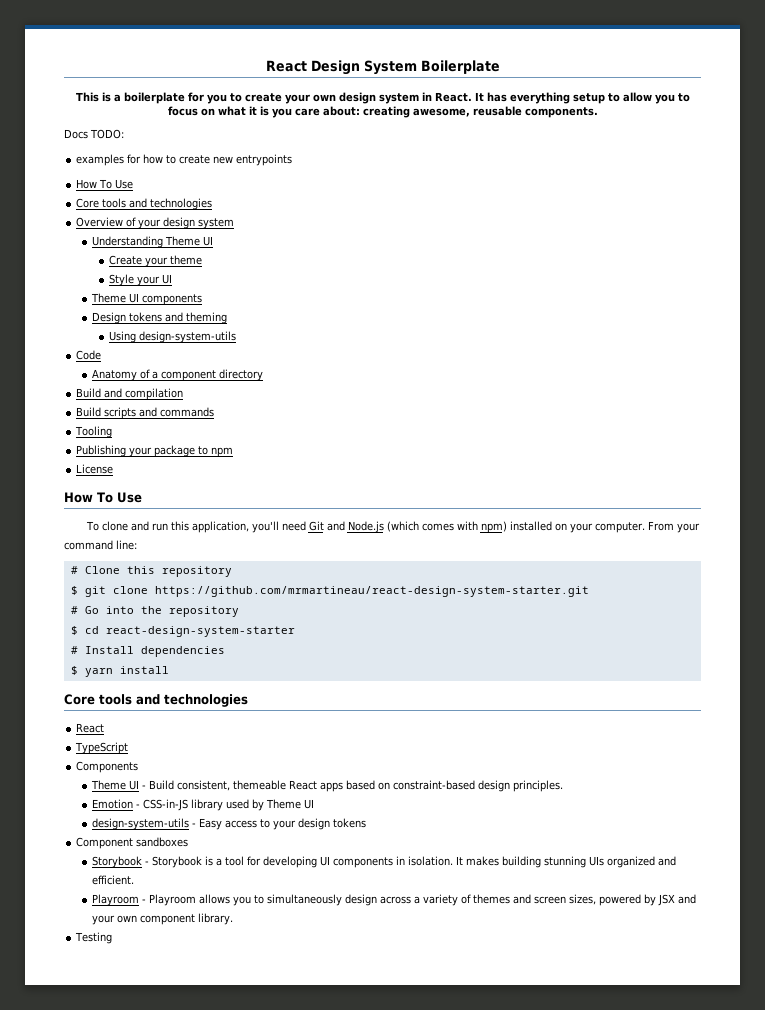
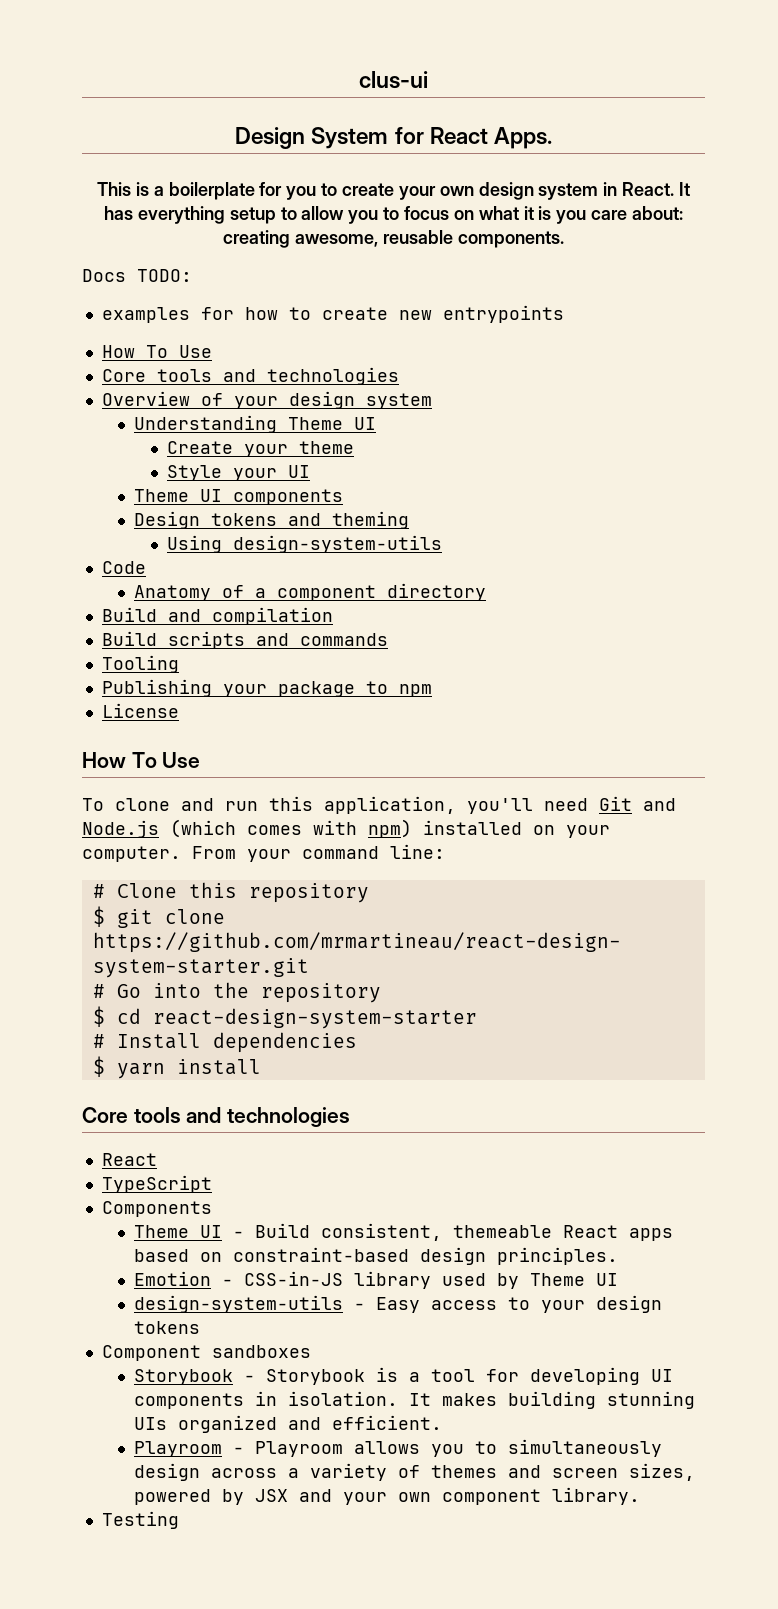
- React Design System Boilerplate
+ clus-ui
+ Design System for React Apps.

